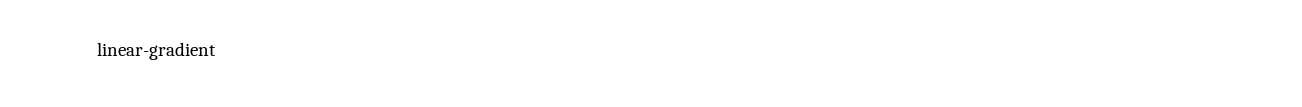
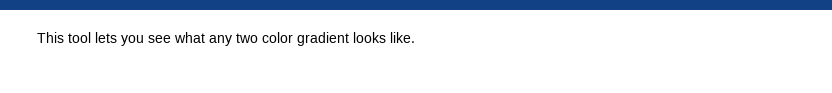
- linear-gradient
+ This tool lets you see what any two color gradient looks like.

